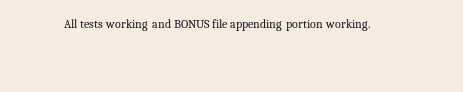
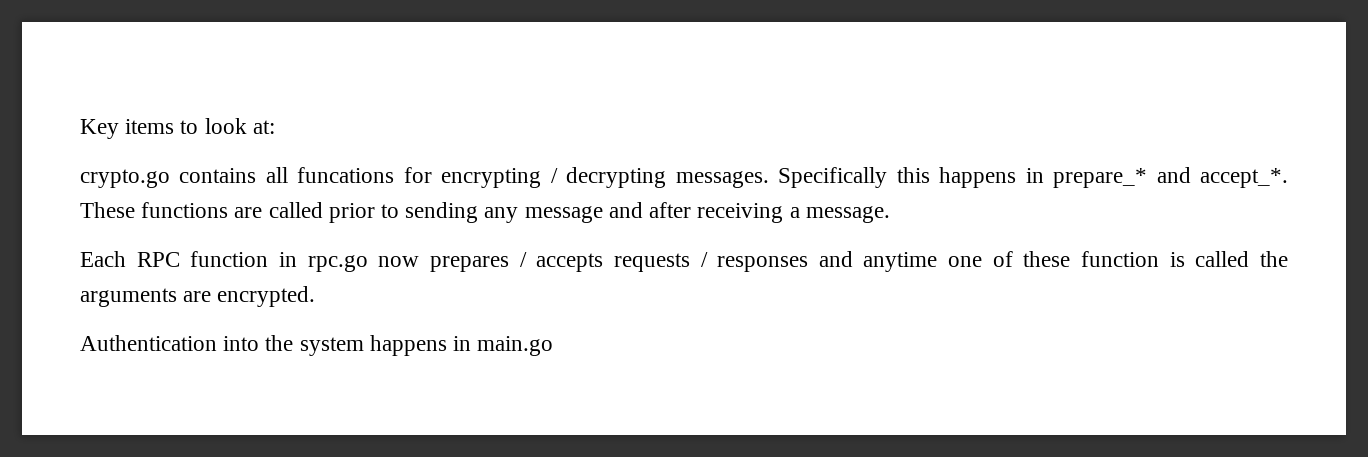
- All tests working and BONUS file appending portion working.
+ Key items to look at:
+ crypto.go contains all funcations for encrypting / decrypting messages. Specifically this happens in prepare_* and accept_*. These functions are called prior to sending any message and after receiving a message.
+ Each RPC function in rpc.go now prepares / accepts requests / responses and anytime one of these function is called the arguments are encrypted.
+ Authentication into the system happens in main.go

